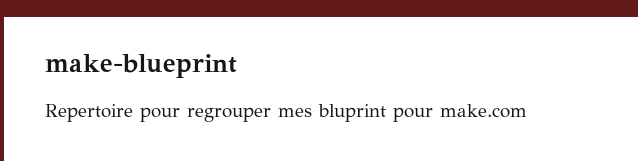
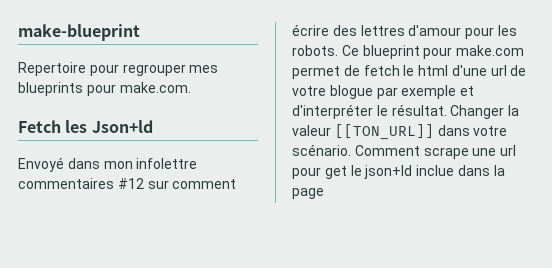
- Repertoire pour regrouper mes bluprint pour make.com
+ Repertoire pour regrouper mes blueprints pour make.com.
+ Fetch les Json+ld
+ Envoyé dans mon infolettre commentaires #12 sur comment écrire des lettres d'amour pour les robots. Ce blueprint pour make.com permet de fetch le html d'une url de votre blogue par exemple et d'interpréter le résultat. Changer la valeur [[TON_URL]] dans votre scénario. Comment scrape une url pour get le json+ld inclue dans la page

